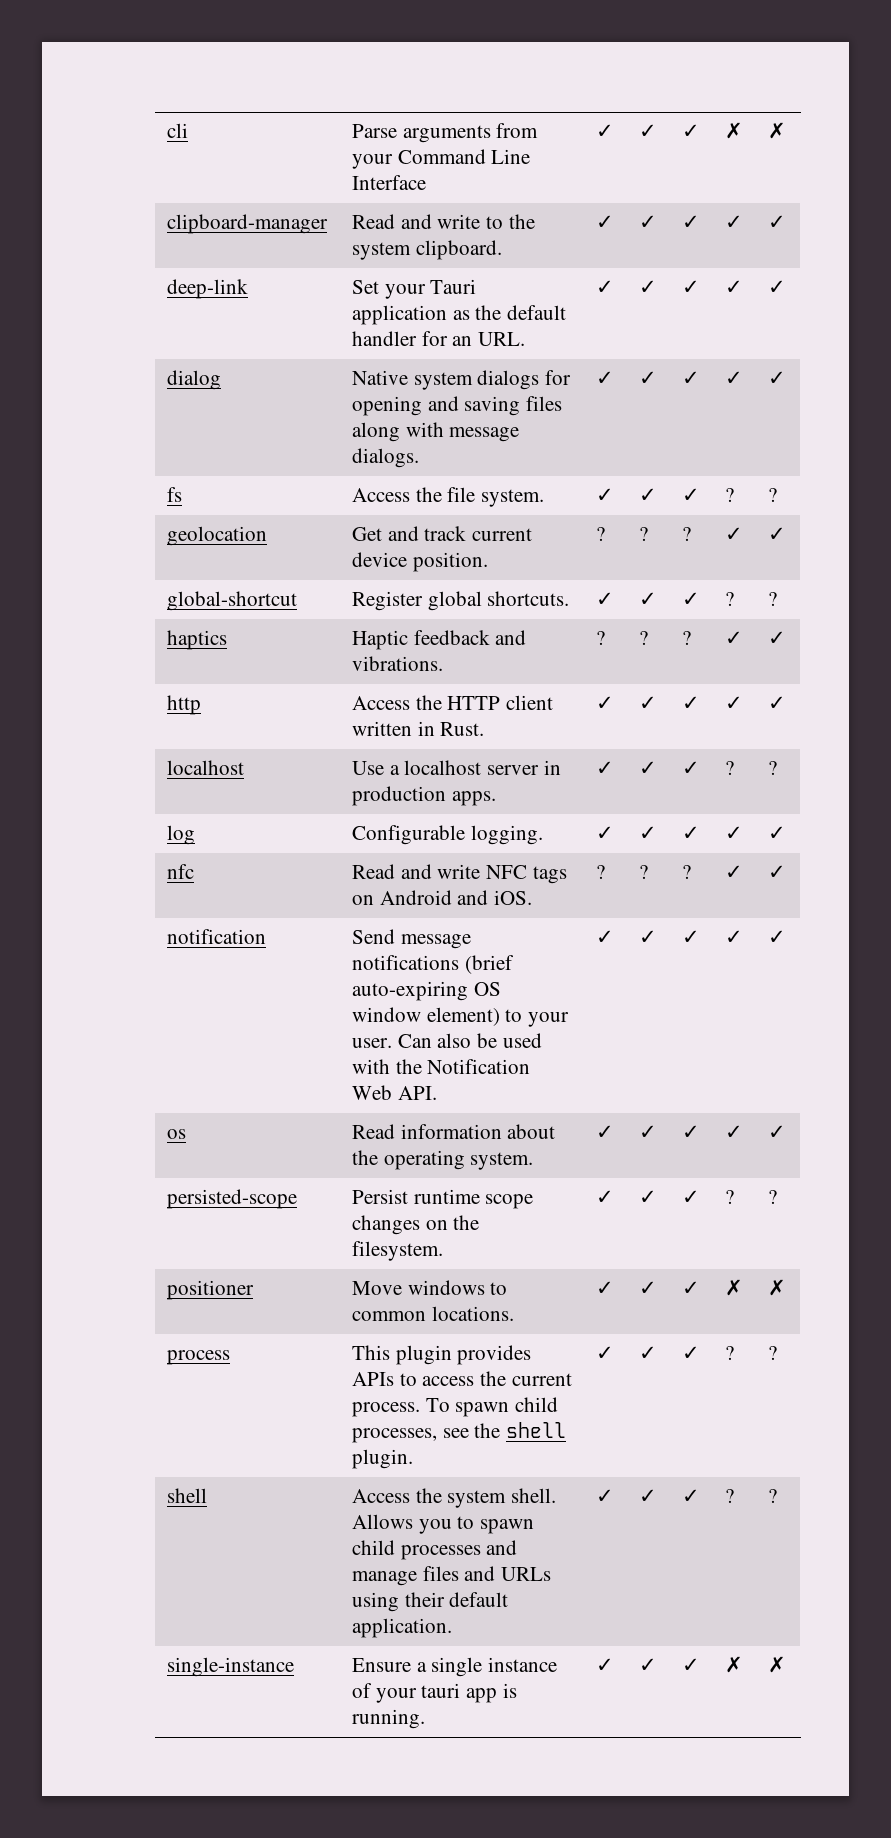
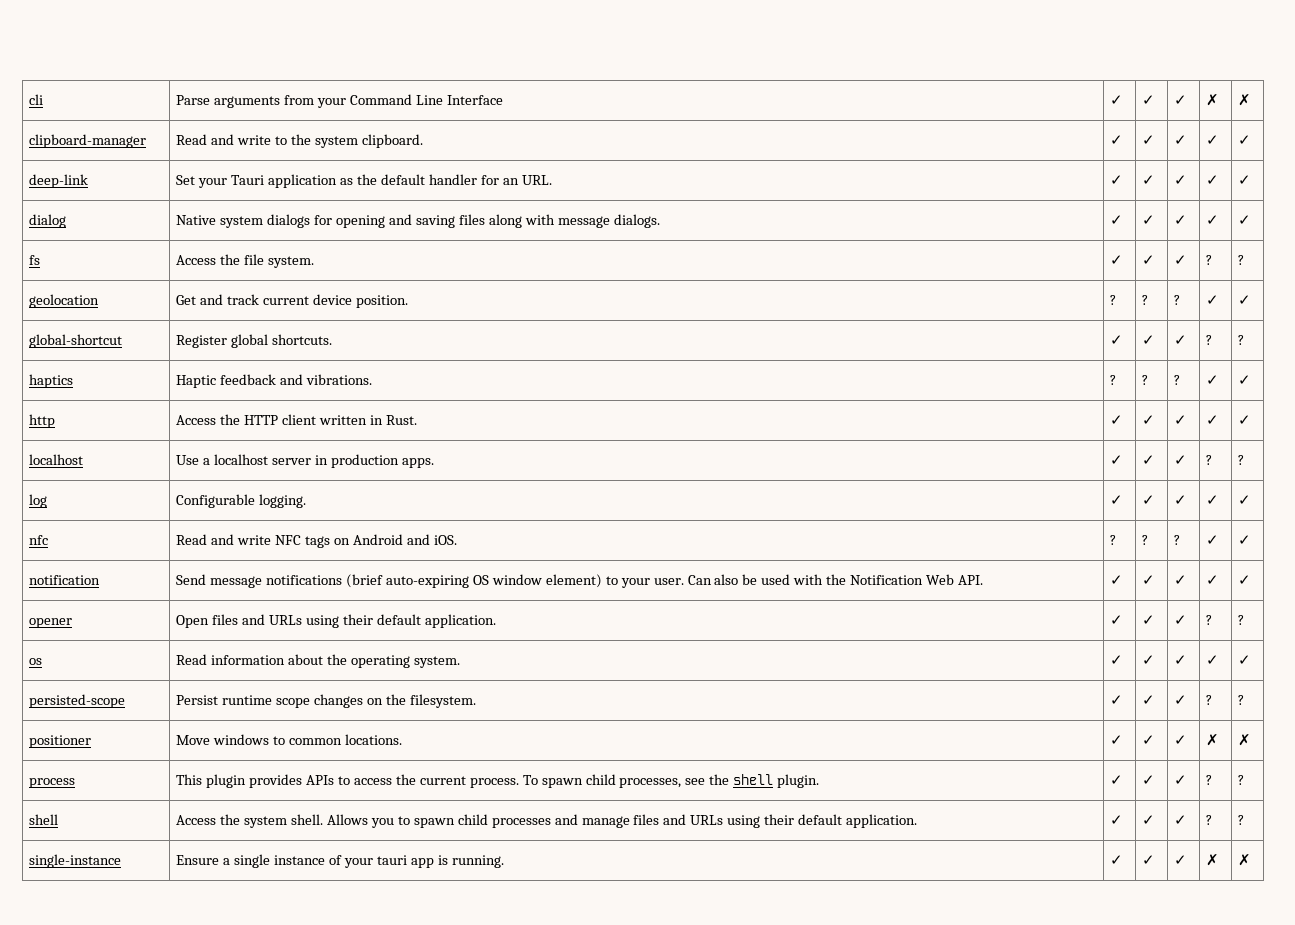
+ opener | Open files and URLs using their default application. | ✓ | ✓ | ✓ | ? | ?

